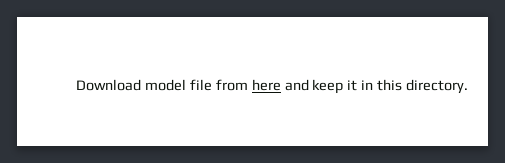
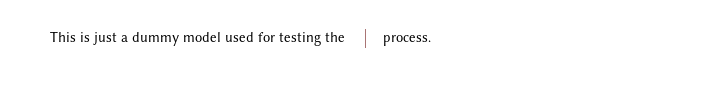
- Download model file from here and keep it in this directory.
+ This is just a dummy model used for testing the process.

